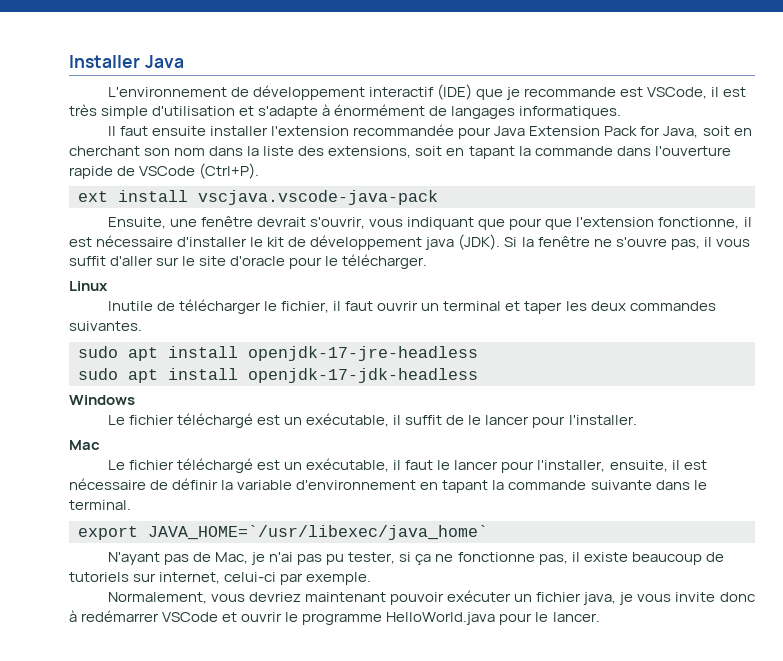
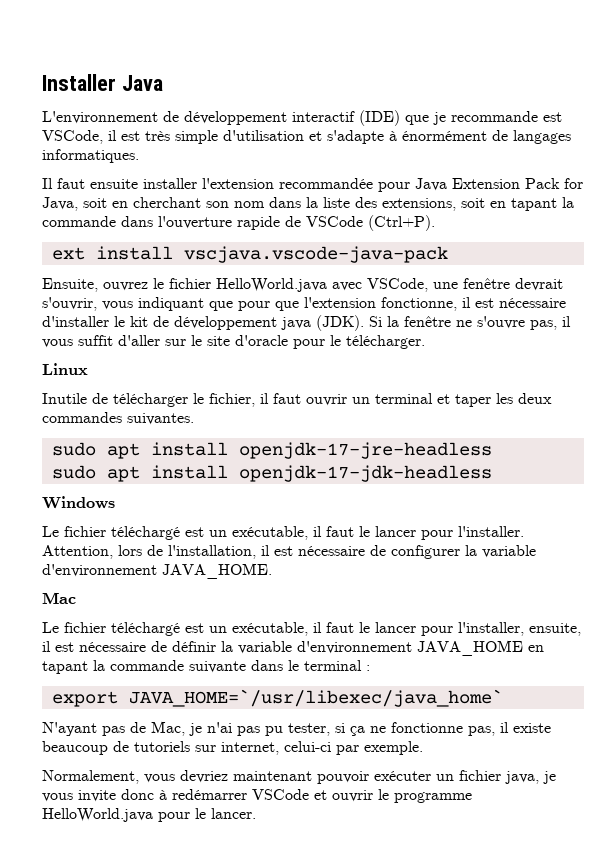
- Ensuite, une fenêtre devrait s'ouvrir, vous indiquant que pour que l'extension fonctionne, il est nécessaire d'installer le kit de développement java (JDK).
+ Ensuite, ouvrez le fichier HelloWorld.java avec VSCode, une fenêtre devrait s'ouvrir, vous indiquant que pour que l'extension fonctionne, il est nécessaire d'installer le kit de développement java (JDK).
- Le fichier téléchargé est un exécutable, il suffit de le lancer pour l'installer.
+ Le fichier téléchargé est un exécutable, il faut le lancer pour l'installer. Attention, lors de l'installation, il est nécessaire de configurer la variable d'environnement JAVA_HOME.
- Le fichier téléchargé est un exécutable, il faut le lancer pour l'installer, ensuite, il est nécessaire de définir la variable d'environnement en tapant la commande suivante dans le terminal.
+ Le fichier téléchargé est un exécutable, il faut le lancer pour l'installer, ensuite, il est nécessaire de définir la variable d'environnement JAVA_HOME en tapant la commande suivante dans le terminal :

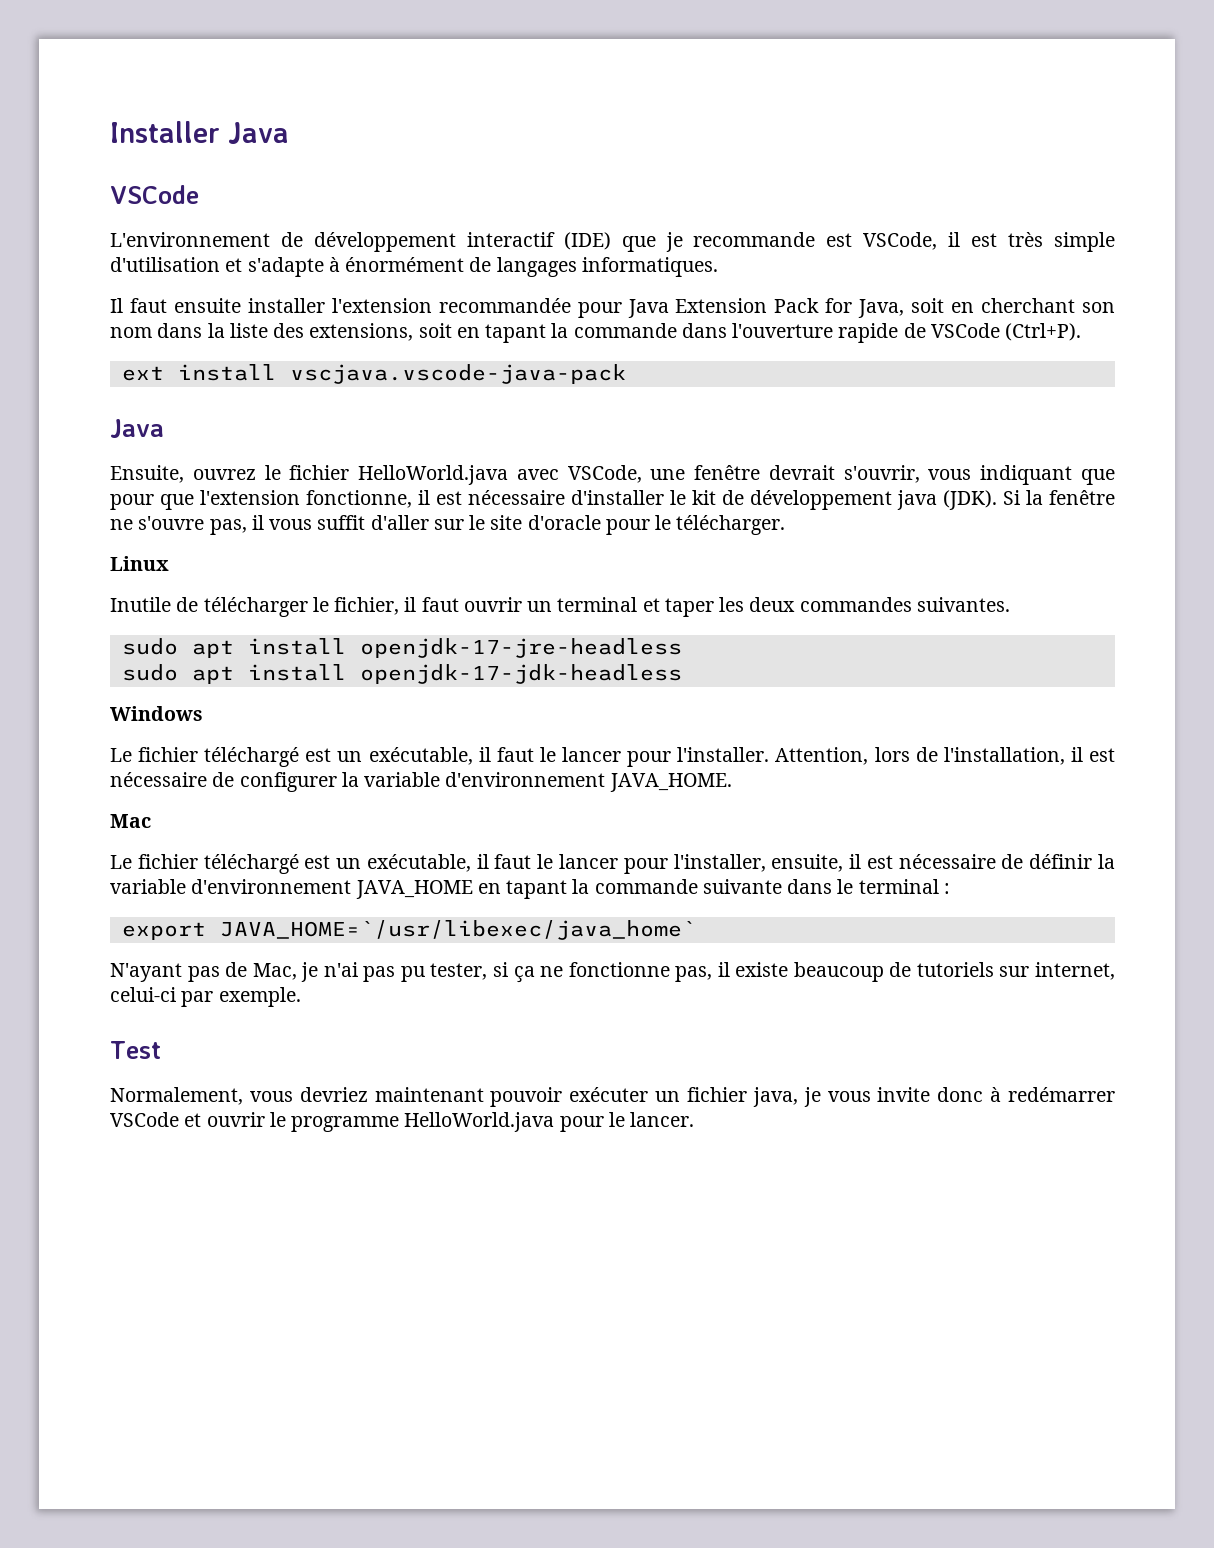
  Installer Java
+ VSCode
  ext install vscjava.vscode-java-pack
+ Java
+ Test

